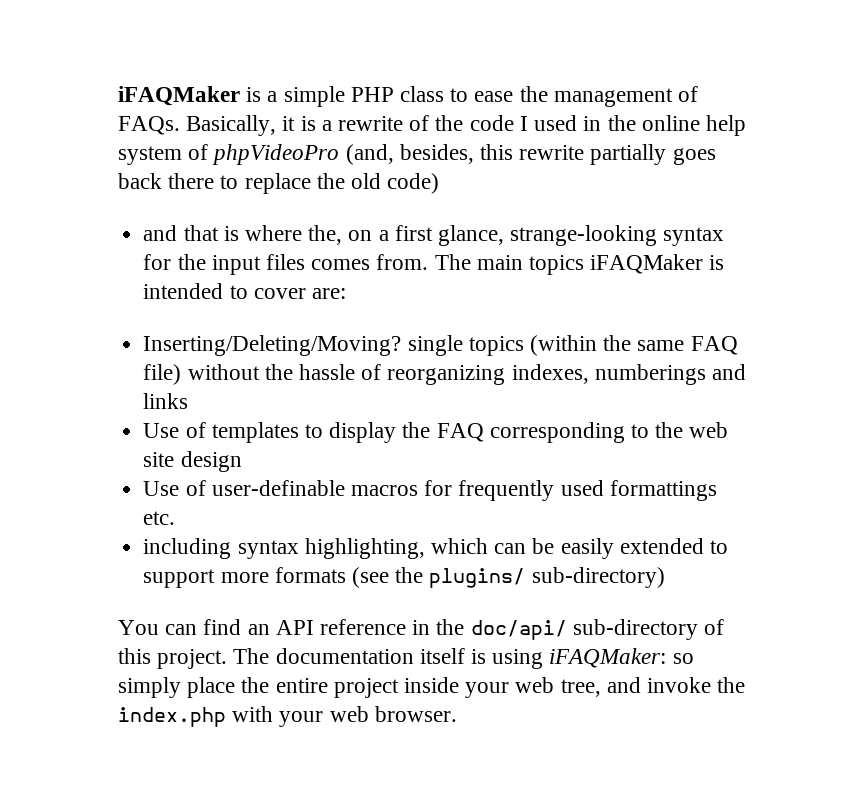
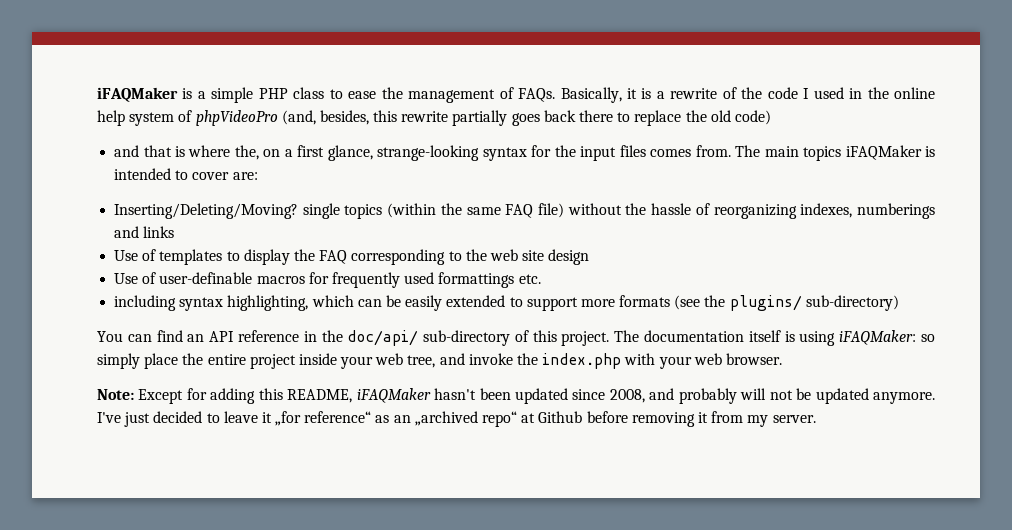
+ Note: Except for adding this README, iFAQMaker hasn't been updated since 2008, and probably will not be updated anymore. I've just decided to leave it „for reference“ as an „archived repo“ at Github before removing it from my server.

